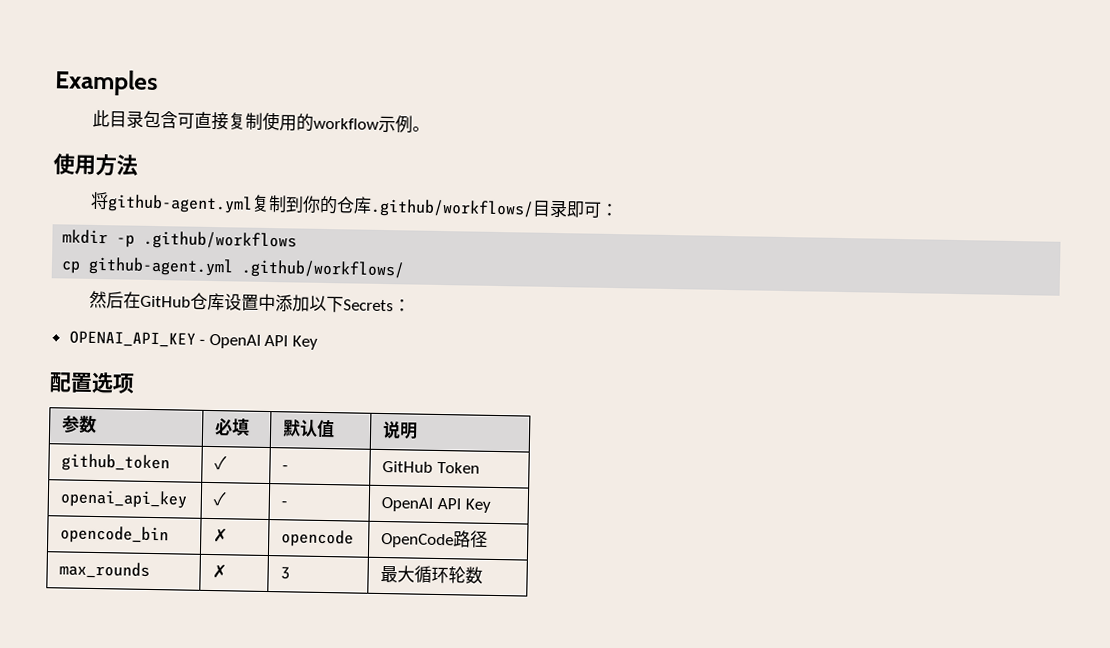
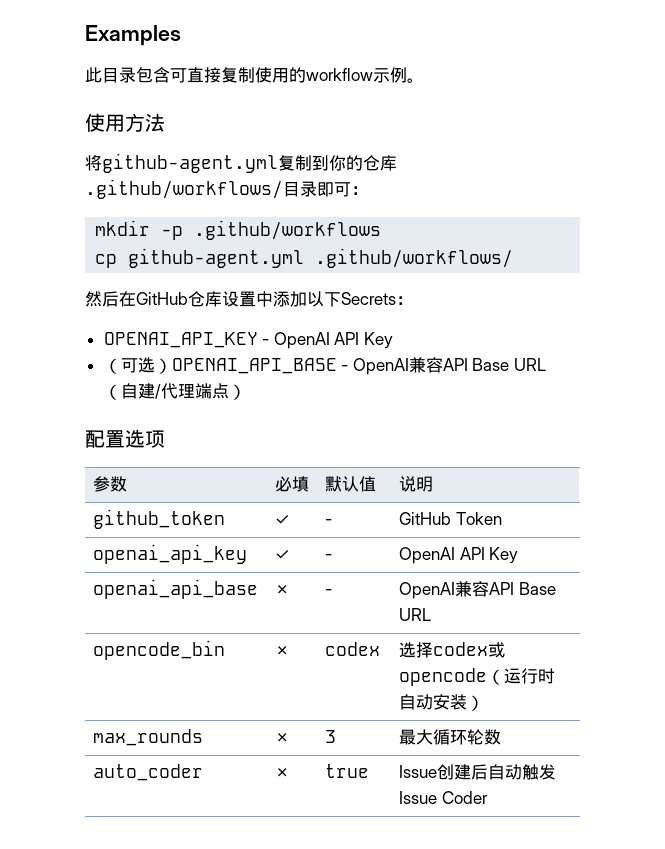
+ （可选）OPENAI_API_BASE - OpenAI兼容API Base URL（自建/代理端点）
- opencode_bin | ✗ | opencode | OpenCode路径
+ openai_api_base | ✗ | - | OpenAI兼容API Base URL
+ opencode_bin | ✗ | codex | 选择codex或opencode（运行时自动安装）
+ auto_coder | ✗ | true | Issue创建后自动触发Issue Coder

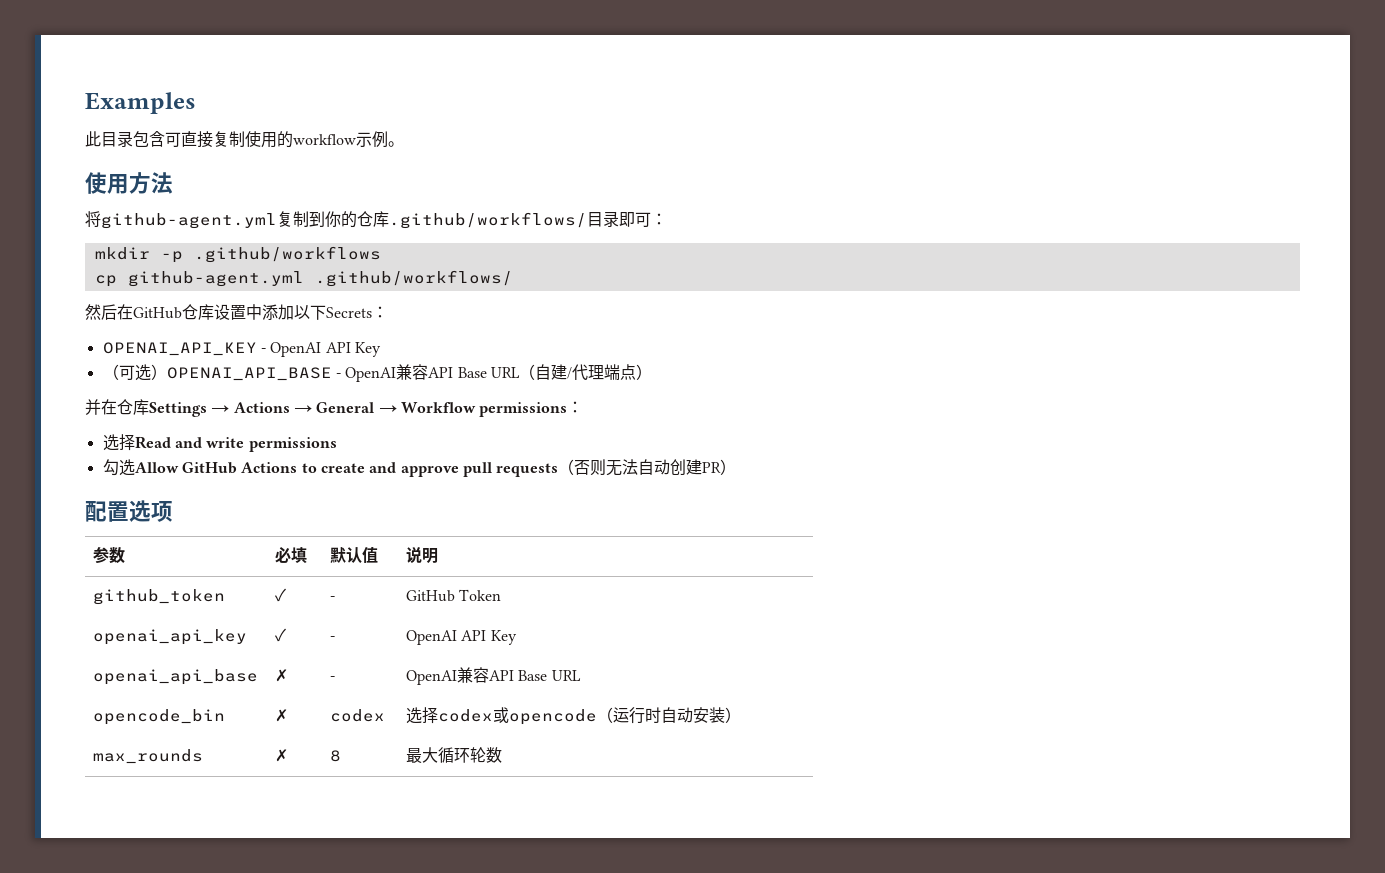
+ 并在仓库Settings → Actions → General → Workflow permissions：
+ 选择Read and write permissions
+ 勾选Allow GitHub Actions to create and approve pull requests（否则无法自动创建PR）
- max_rounds | ✗ | 3 | 最大循环轮数
+ max_rounds | ✗ | 8 | 最大循环轮数
- auto_coder | ✗ | true | Issue创建后自动触发Issue Coder

